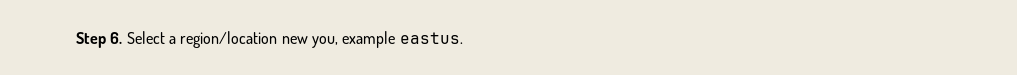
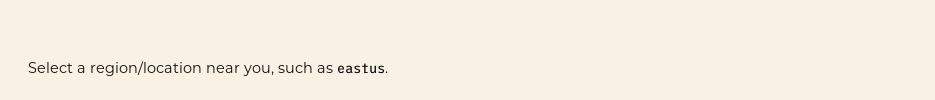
- Step 6. Select a region/location new you, example eastus.
+ Select a region/location near you, such as eastus.

